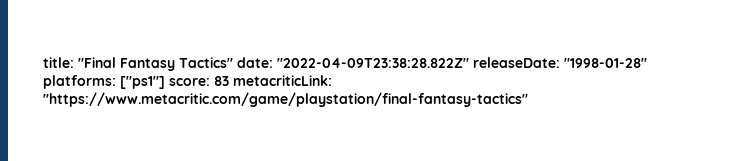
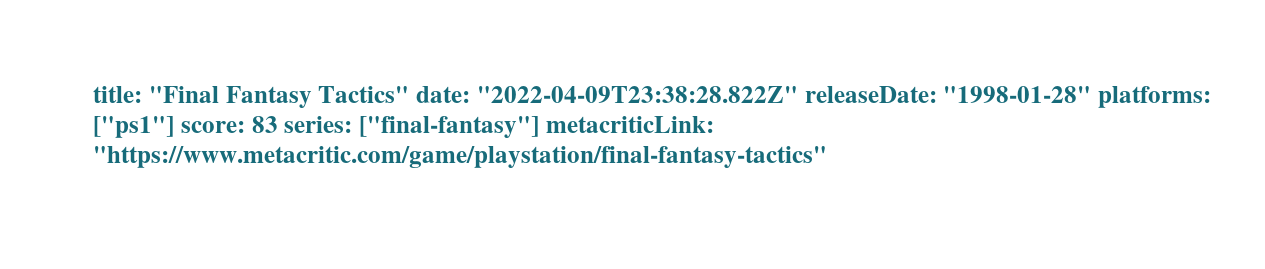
- title: "Final Fantasy Tactics" date: "2022-04-09T23:38:28.822Z" releaseDate: "1998-01-28" platforms: ["ps1"] score: 83 metacriticLink: "https://www.metacritic.com/game/playstation/final-fantasy-tactics"
+ title: "Final Fantasy Tactics" date: "2022-04-09T23:38:28.822Z" releaseDate: "1998-01-28" platforms: ["ps1"] score: 83 series: ["final-fantasy"] metacriticLink: "https://www.metacritic.com/game/playstation/final-fantasy-tactics"

